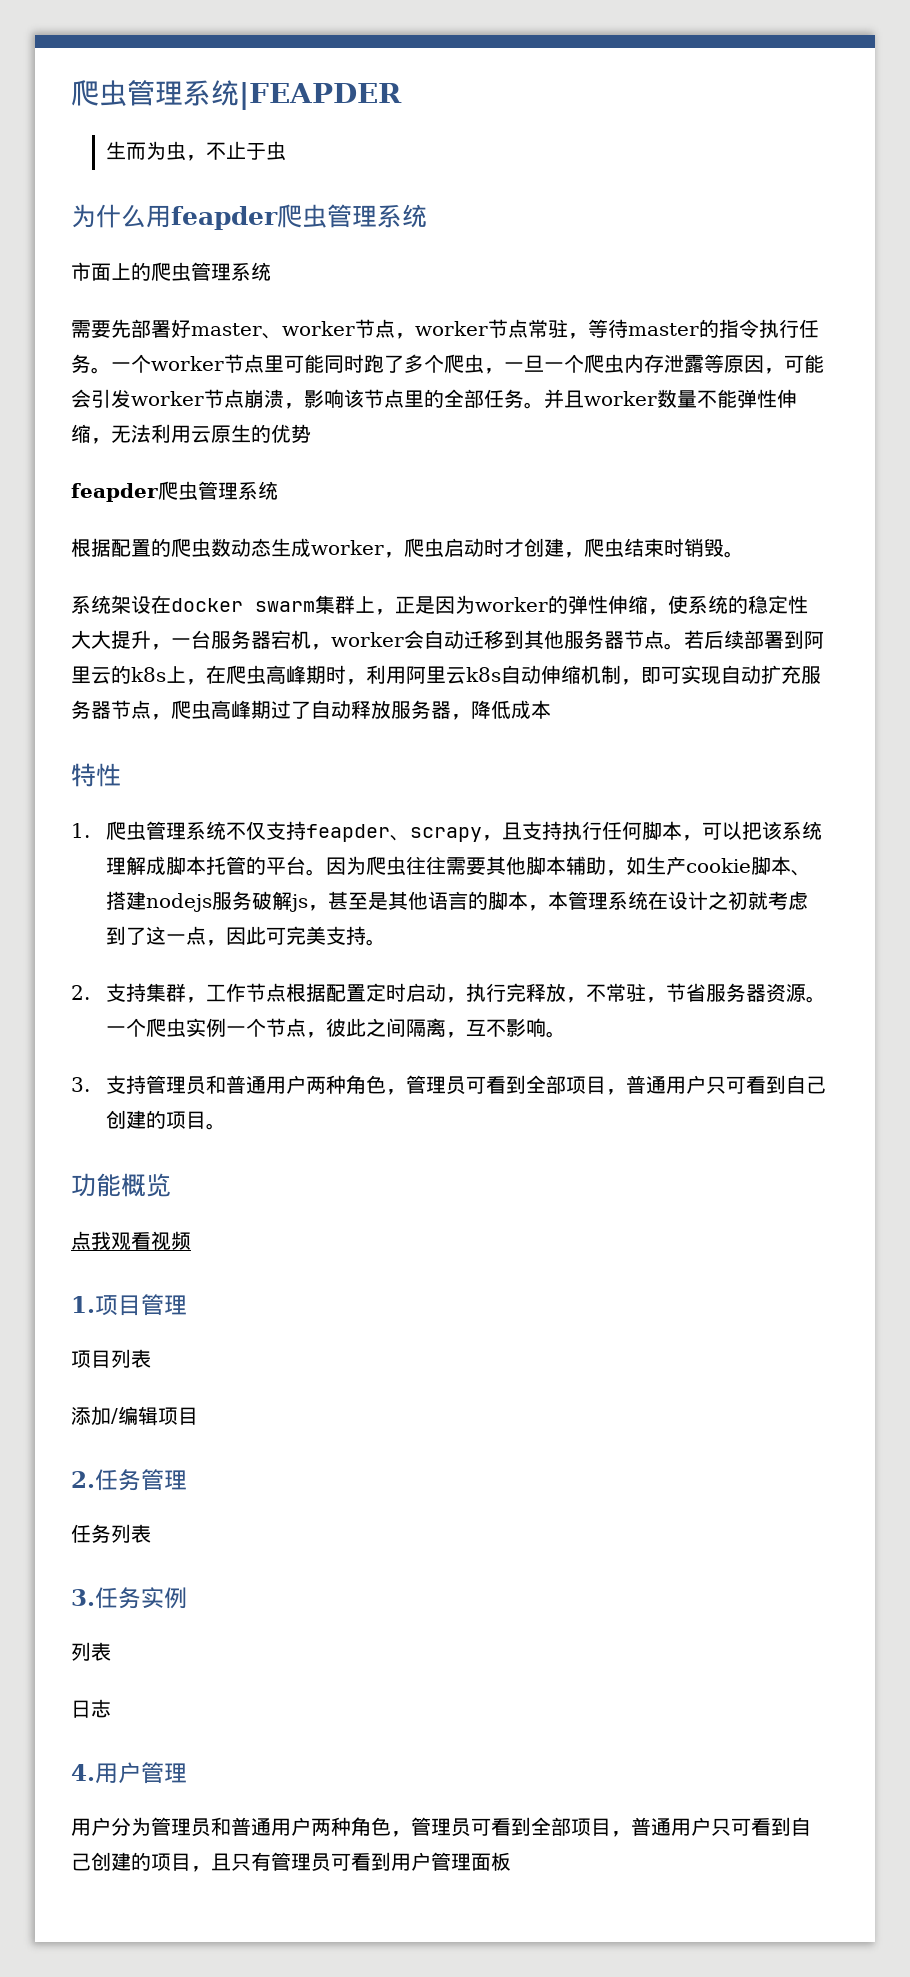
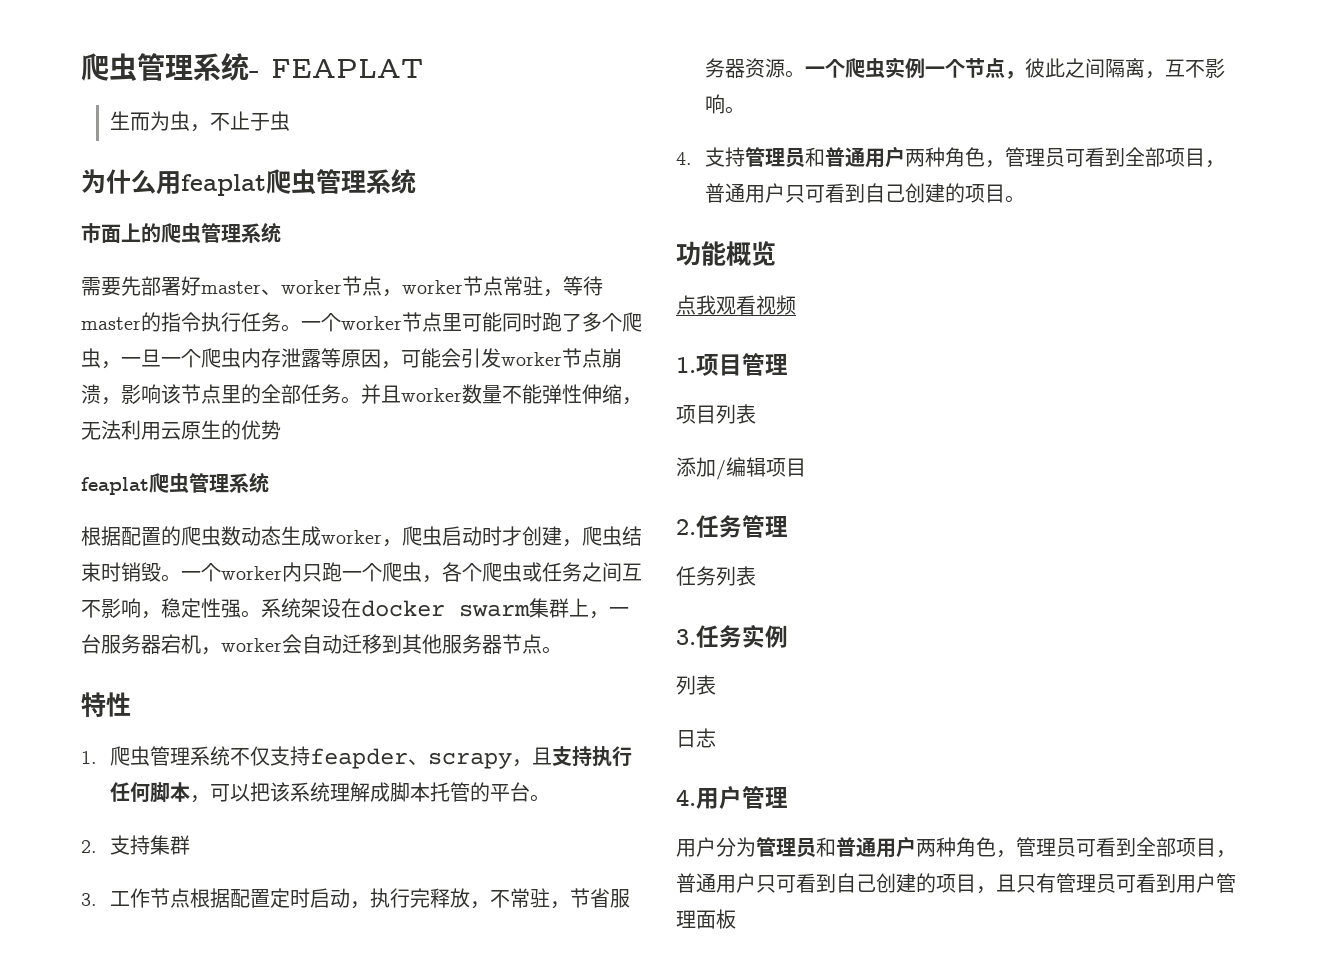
- 爬虫管理系统|FEAPDER
+ 爬虫管理系统- FEAPLAT
- 为什么用feapder爬虫管理系统
+ 为什么用feaplat爬虫管理系统
  并且worker数量不能弹性伸缩，无法利用云原生的优势
- feapder爬虫管理系统
+ feaplat爬虫管理系统
- 根据配置的爬虫数动态生成worker，爬虫启动时才创建，爬虫结束时销毁。
- 系统架设在docker swarm集群上，正是因为worker的弹性伸缩，使系统的稳定性大大提升，一台服务器宕机，worker会自动迁移到其他服务器节点。若后续部署到阿里云的k8s上，在爬虫高峰期时，利用阿里云k8s自动伸缩机制，即可实现自动扩充服务器节点，爬虫高峰期过了自动释放服务器，降低成本
+ 根据配置的爬虫数动态生成worker，爬虫启动时才创建，爬虫结束时销毁。一个worker内只跑一个爬虫，各个爬虫或任务之间互不影响，稳定性强。系统架设在docker swarm集群上，一台服务器宕机，worker会自动迁移到其他服务器节点。
- 因为爬虫往往需要其他脚本辅助，如生产cookie脚本、搭建nodejs服务破解js，甚至是其他语言的脚本，本管理系统在设计之初就考虑到了这一点，因此可完美支持。
- 2.支持集群，工作节点根据配置定时启动，执行完释放，不常驻，节省服务器资源。
+ 2.支持集群
+ 3.工作节点根据配置定时启动，执行完释放，不常驻，节省服务器资源。
- 3.支持管理员和普通用户两种角色，管理员可看到全部项目，普通用户只可看到自己创建的项目。
+ 4.支持管理员和普通用户两种角色，管理员可看到全部项目，普通用户只可看到自己创建的项目。

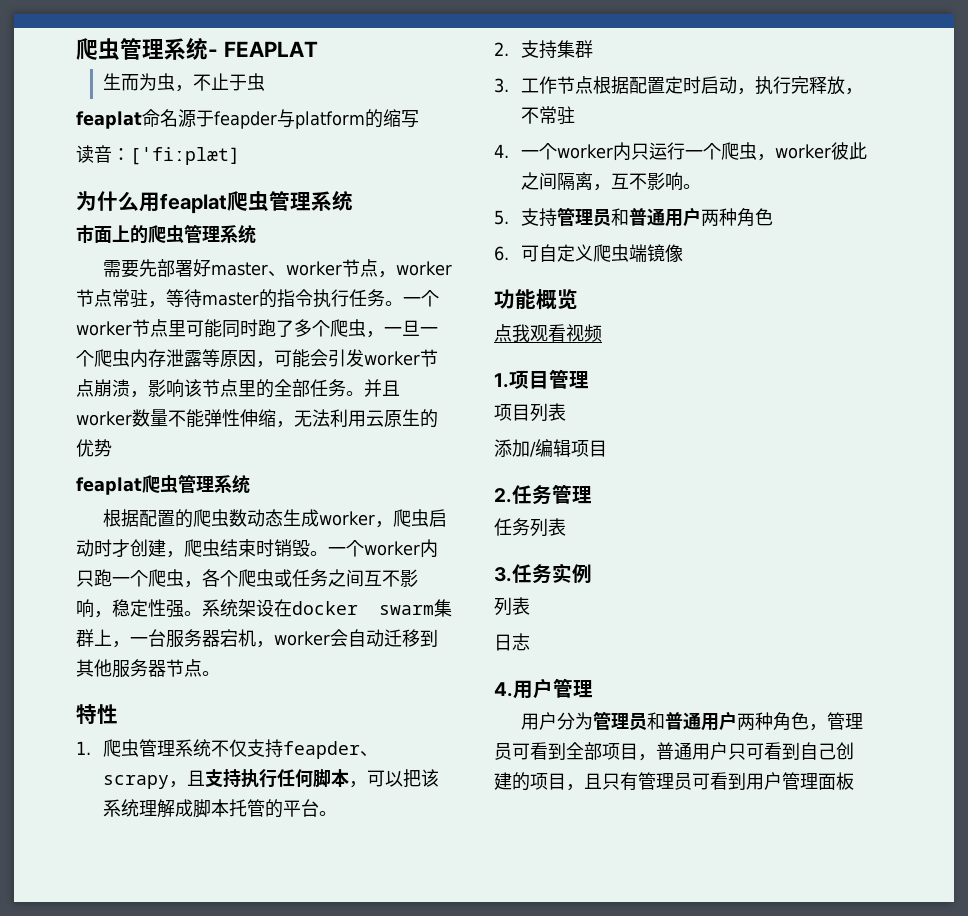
+ feaplat命名源于feapder与platform的缩写
+ 读音：[ˈfiːplæt]
- 3.工作节点根据配置定时启动，执行完释放，不常驻，节省服务器资源。一个爬虫实例一个节点，彼此之间隔离，互不影响。
+ 3.工作节点根据配置定时启动，执行完释放，不常驻
+ 4.一个worker内只运行一个爬虫，worker彼此之间隔离，互不影响。
- 4.支持管理员和普通用户两种角色，管理员可看到全部项目，普通用户只可看到自己创建的项目。
+ 5.支持管理员和普通用户两种角色
+ 6.可自定义爬虫端镜像

